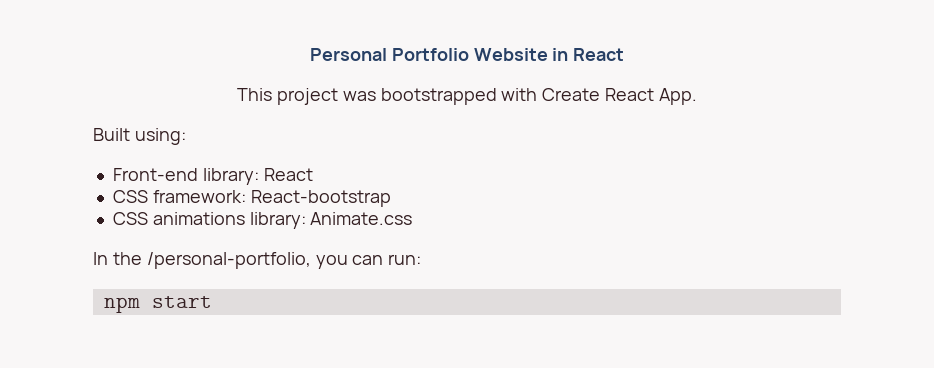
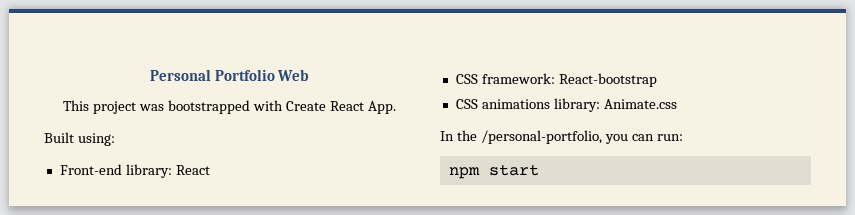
- Personal Portfolio Website in React
+ Personal Portfolio Web

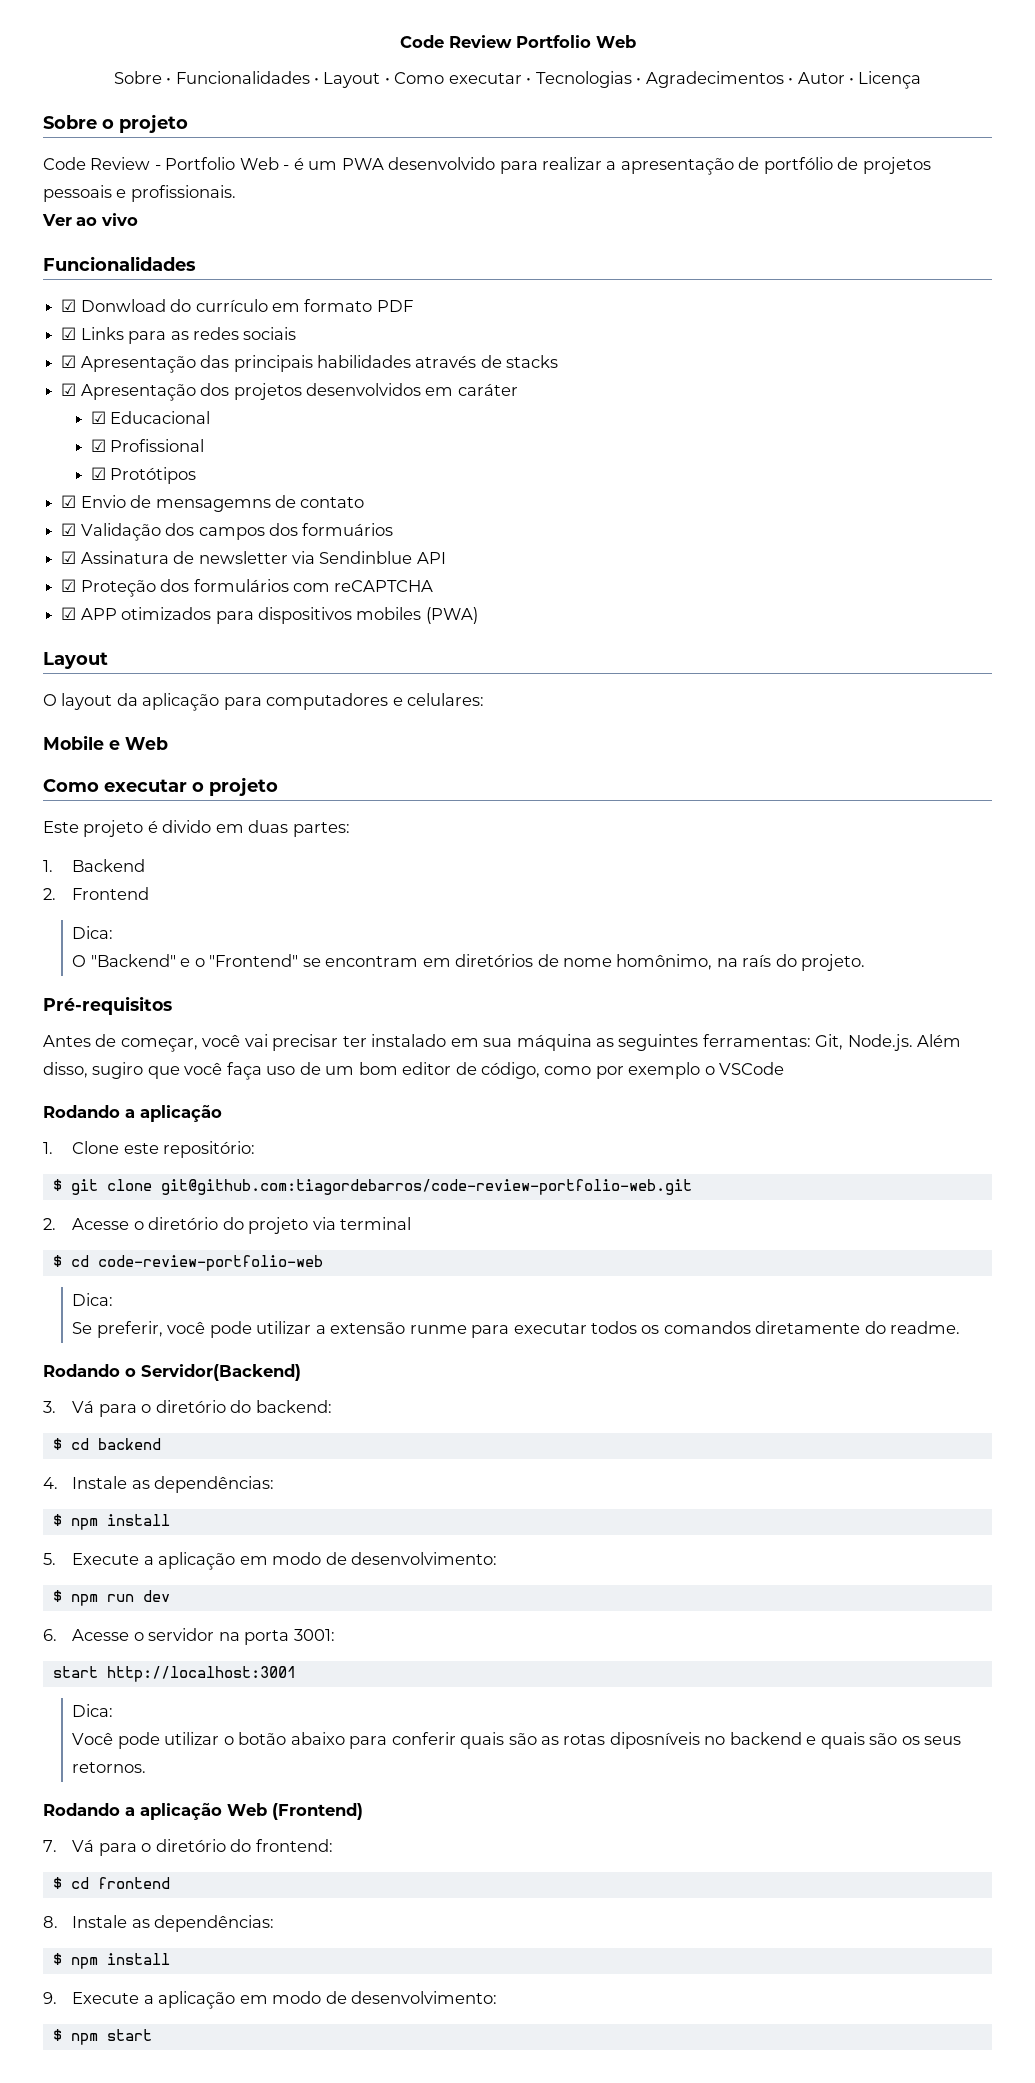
- Personal Portfolio Web
+ Code Review Portfolio Web
- This project was bootstrapped with Create React App.
- Built using:
- Front-end library: React
- CSS framework: React-bootstrap
- CSS animations library: Animate.css
- In the /personal-portfolio, you can run:
- npm start
+ Sobre • Funcionalidades • Layout • Como executar • Tecnologias • Agradecimentos • Autor • Licença
+ Sobre o projeto
+ Code Review - Portfolio Web - é um PWA desenvolvido para realizar a apresentação de portfólio de projetos pessoais e profissionais.
+ Ver ao vivo
+ Funcionalidades
+ ☑ Donwload do currículo em formato PDF
+ ☑ Links para as redes sociais
+ ☑ Apresentação das principais habilidades através de stacks
+ ☑ Apresentação dos projetos desenvolvidos em caráter
+ ☑ Educacional
+ ☑ Profissional
+ ☑ Protótipos
+ ☑ Envio de mensagemns de contato
+ ☑ Validação dos campos dos formuários
+ ☑ Assinatura de newsletter via Sendinblue API
+ ☑ Proteção dos formulários com reCAPTCHA
+ ☑ APP otimizados para dispositivos mobiles (PWA)
+ Layout
+ O layout da aplicação para computadores e celulares:
+ Mobile e Web
+ Como executar o projeto
+ Este projeto é divido em duas partes:
+ 1. Backend
+ 2. Frontend
+ Dica:
+ O "Backend" e o "Frontend" se encontram em diretórios de nome homônimo, na raís do projeto.
+ Pré-requisitos
+ Antes de começar, você vai precisar ter instalado em sua máquina as seguintes ferramentas: Git, Node.js. Além disso, sugiro que você faça uso de um bom editor de código, como por exemplo o VSCode
+ Rodando a aplicação
+ 1. Clone este repositório:
+ $ git clone git@github.com:tiagordebarros/code-review-portfolio-web.git
+ 2. Acesse o diretório do projeto via terminal
+ $ cd code-review-portfolio-web
+ Dica:
+ Se preferir, você pode utilizar a extensão runme para executar todos os comandos diretamente do readme.
+ Rodando o Servidor(Backend)
+ 3. Vá para o diretório do backend:
+ $ cd backend
+ 4. Instale as dependências:
+ $ npm install
+ 5. Execute a aplicação em modo de desenvolvimento:
+ $ npm run dev
+ 6. Acesse o servidor na porta 3001:
+ start http://localhost:3001
+ Dica:
+ Você pode utilizar o botão abaixo para conferir quais são as rotas diposníveis no backend e quais são os seus retornos.
+ Rodando a aplicação Web (Frontend)
+ 7. Vá para o diretório do frontend:
+ $ cd frontend
+ 8. Instale as dependências:
+ $ npm install
+ 9. Execute a aplicação em modo de desenvolvimento:
+ $ npm start

